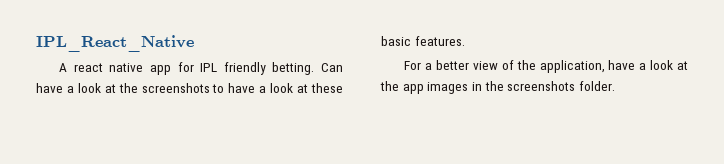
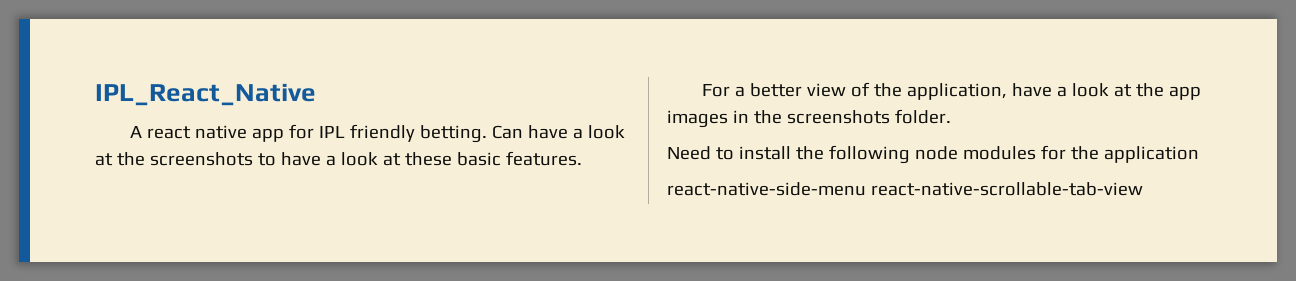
+ Need to install the following node modules for the application
+ react-native-side-menu react-native-scrollable-tab-view

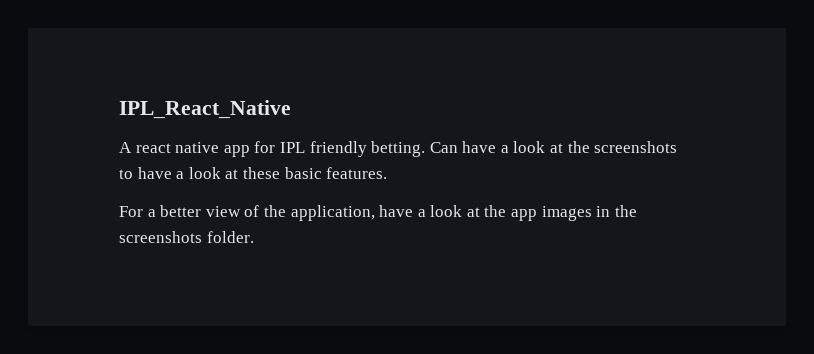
- Need to install the following node modules for the application
- react-native-side-menu react-native-scrollable-tab-view

